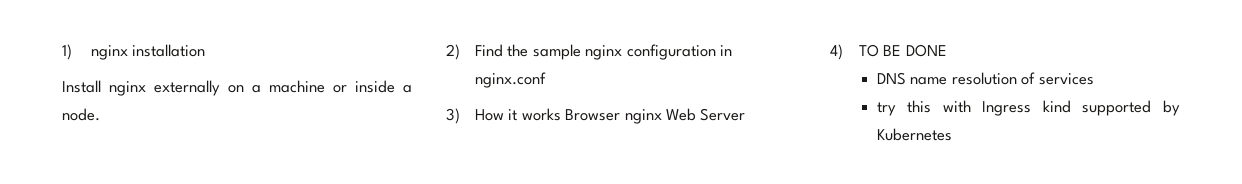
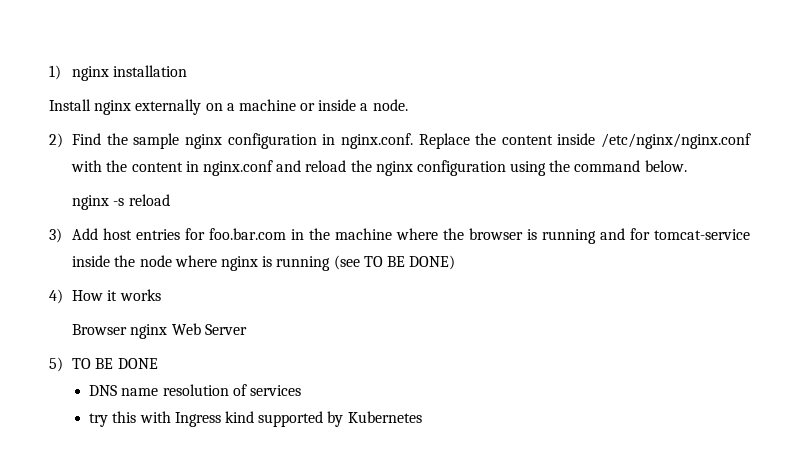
- 2) Find the sample nginx configuration in nginx.conf
- 3) How it works Browser nginx Web Server
+ 2) Find the sample nginx configuration in nginx.conf. Replace the content inside /etc/nginx/nginx.conf with the content in nginx.conf and reload the nginx configuration using the command below.
+ nginx -s reload
+ 3) Add host entries for foo.bar.com in the machine where the browser is running and for tomcat-service inside the node where nginx is running (see TO BE DONE)
+ 4) How it works
+ Browser nginx Web Server
- 4) TO BE DONE
+ 5) TO BE DONE

